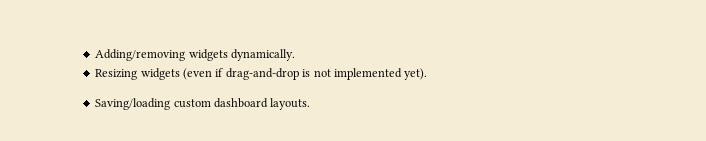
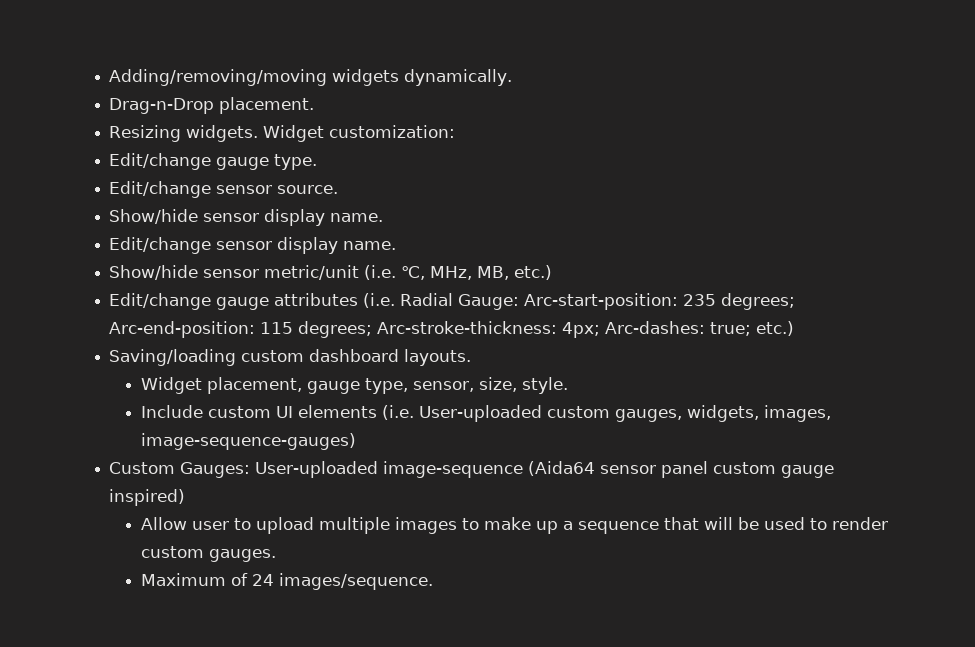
- Adding/removing widgets dynamically.
+ Adding/removing/moving widgets dynamically.
+ Drag-n-Drop placement.
- Resizing widgets (even if drag-and-drop is not implemented yet).
+ Resizing widgets. Widget customization:
+ Edit/change gauge type.
+ Edit/change sensor source.
+ Show/hide sensor display name.
+ Edit/change sensor display name.
+ Show/hide sensor metric/unit (i.e. ℃, MHz, MB, etc.)
+ Edit/change gauge attributes (i.e. Radial Gauge: Arc-start-position: 235 degrees; Arc-end-position: 115 degrees; Arc-stroke-thickness: 4px; Arc-dashes: true; etc.)
  Saving/loading custom dashboard layouts.
+ Widget placement, gauge type, sensor, size, style.
+ Include custom UI elements (i.e. User-uploaded custom gauges, widgets, images, image-sequence-gauges)
+ Custom Gauges: User-uploaded image-sequence (Aida64 sensor panel custom gauge inspired)
+ Allow user to upload multiple images to make up a sequence that will be used to render custom gauges.
+ Maximum of 24 images/sequence.

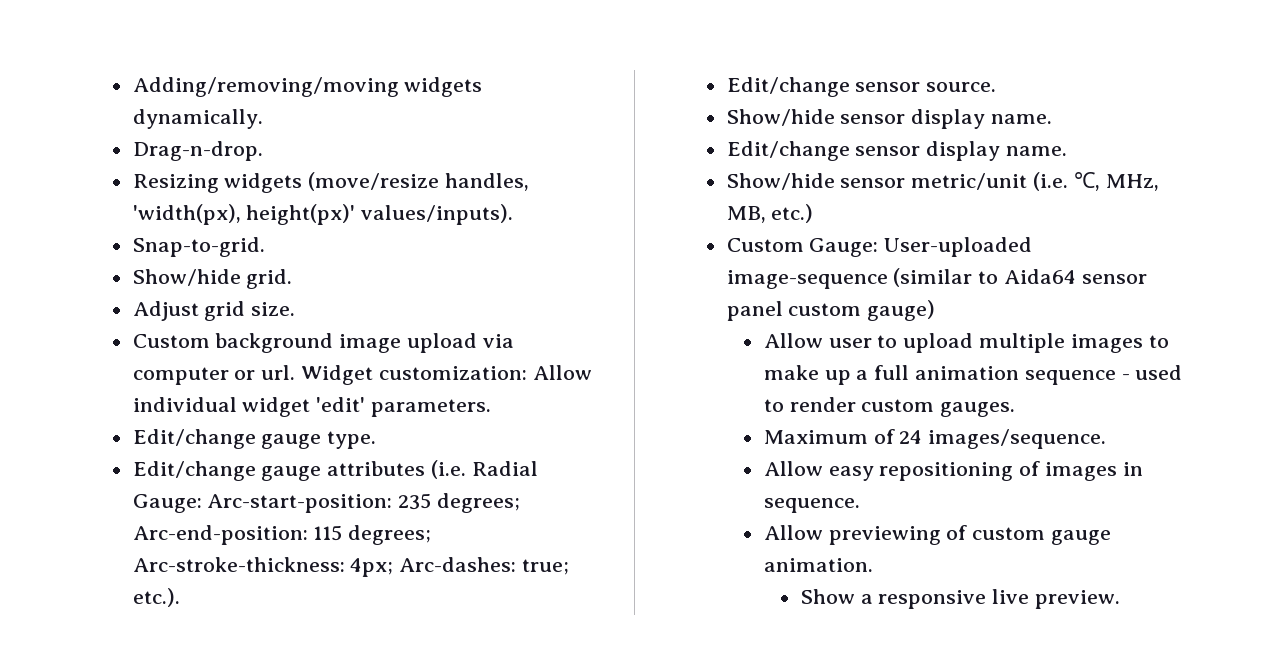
- Drag-n-Drop placement.
+ Drag-n-drop.
- Resizing widgets. Widget customization:
+ Resizing widgets (move/resize handles, 'width(px), height(px)' values/inputs).
+ Snap-to-grid.
+ Show/hide grid.
+ Adjust grid size.
+ Custom background image upload via computer or url. Widget customization: Allow individual widget 'edit' parameters.
  Edit/change gauge type.
+ Edit/change gauge attributes (i.e. Radial Gauge: Arc-start-position: 235 degrees; Arc-end-position: 115 degrees; Arc-stroke-thickness: 4px; Arc-dashes: true; etc.).
- Edit/change gauge attributes (i.e. Radial Gauge: Arc-start-position: 235 degrees; Arc-end-position: 115 degrees; Arc-stroke-thickness: 4px; Arc-dashes: true; etc.)
- Saving/loading custom dashboard layouts.
- Widget placement, gauge type, sensor, size, style.
- Include custom UI elements (i.e. User-uploaded custom gauges, widgets, images, image-sequence-gauges)
- Custom Gauges: User-uploaded image-sequence (Aida64 sensor panel custom gauge inspired)
+ Custom Gauge: User-uploaded image-sequence (similar to Aida64 sensor panel custom gauge)
- Allow user to upload multiple images to make up a sequence that will be used to render custom gauges.
+ Allow user to upload multiple images to make up a full animation sequence - used to render custom gauges.
+ Allow easy repositioning of images in sequence.
+ Allow previewing of custom gauge animation.
+ Show a responsive live preview.

